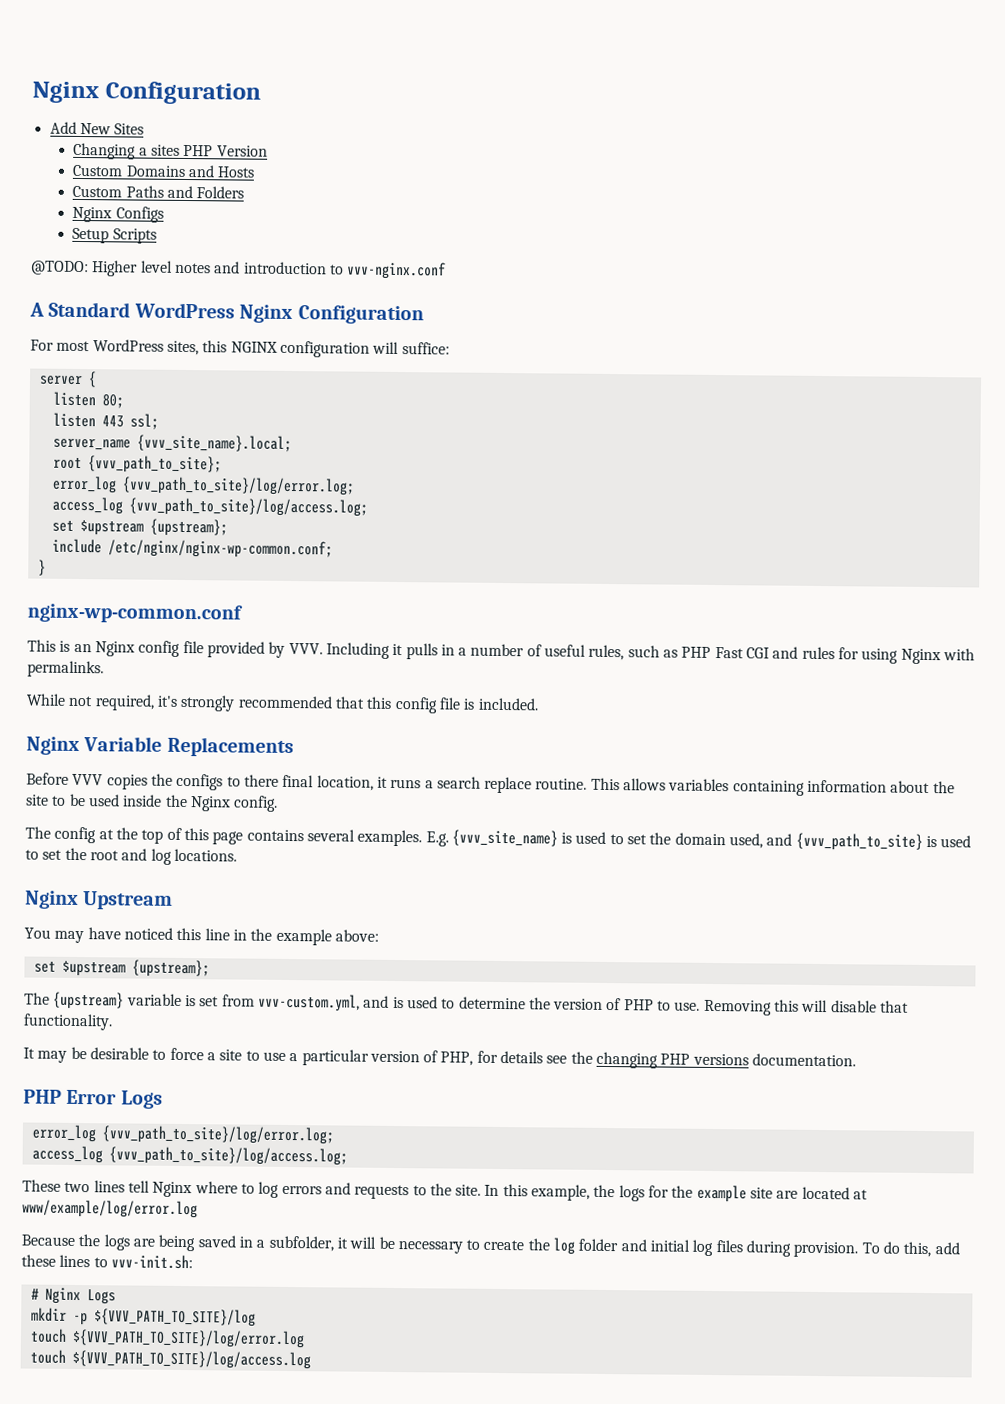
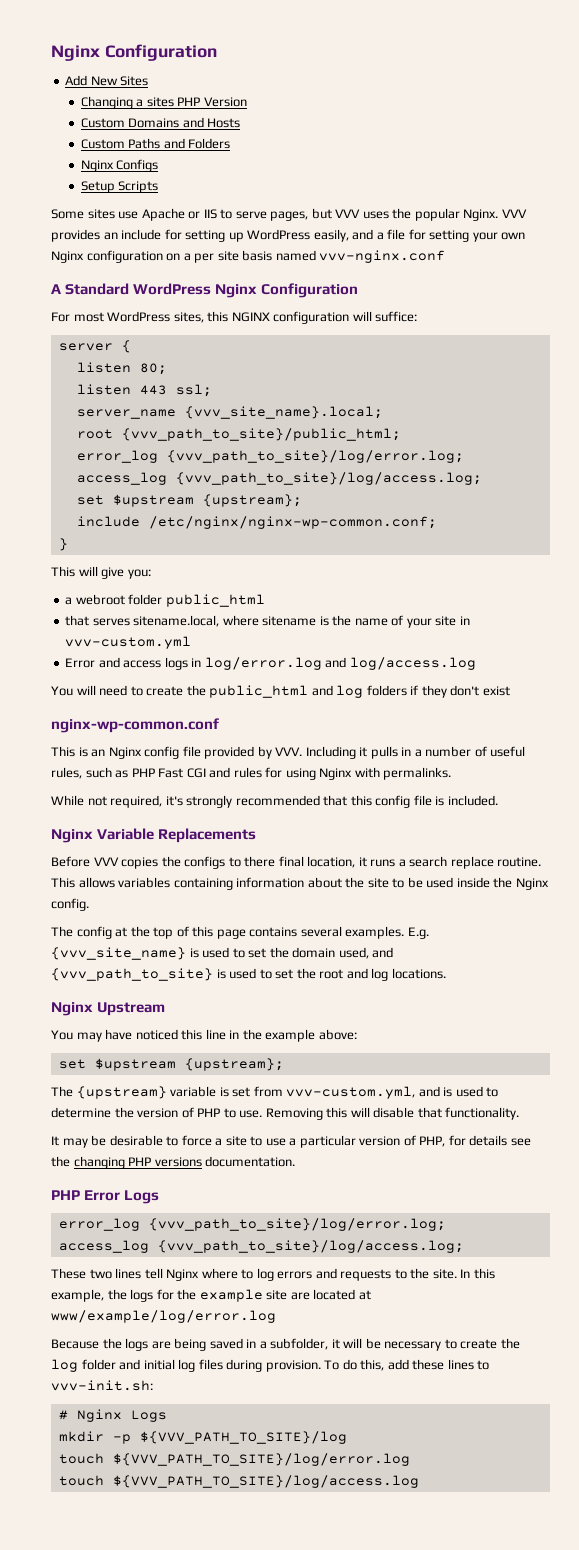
- @TODO: Higher level notes and introduction to vvv-nginx.conf
+ Some sites use Apache or IIS to serve pages, but VVV uses the popular Nginx. VVV provides an include for setting up WordPress easily, and a file for setting your own Nginx configuration on a per site basis named vvv-nginx.conf
- root {vvv_path_to_site};
+ root {vvv_path_to_site}/public_html;
+ This will give you:
+ a webroot folder public_html
+ that serves sitename.local, where sitename is the name of your site in vvv-custom.yml
+ Error and access logs in log/error.log and log/access.log
+ You will need to create the public_html and log folders if they don't exist

